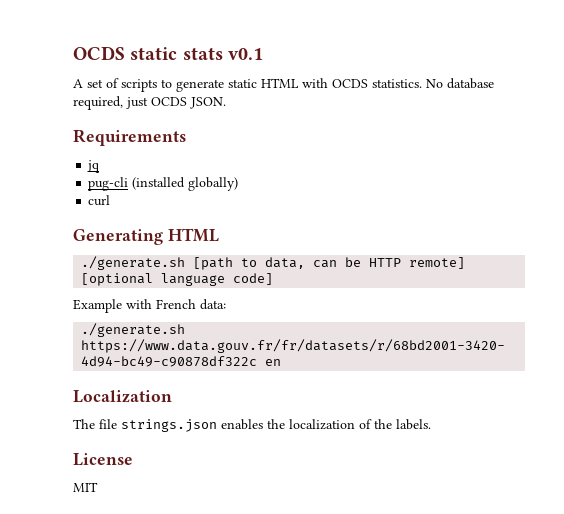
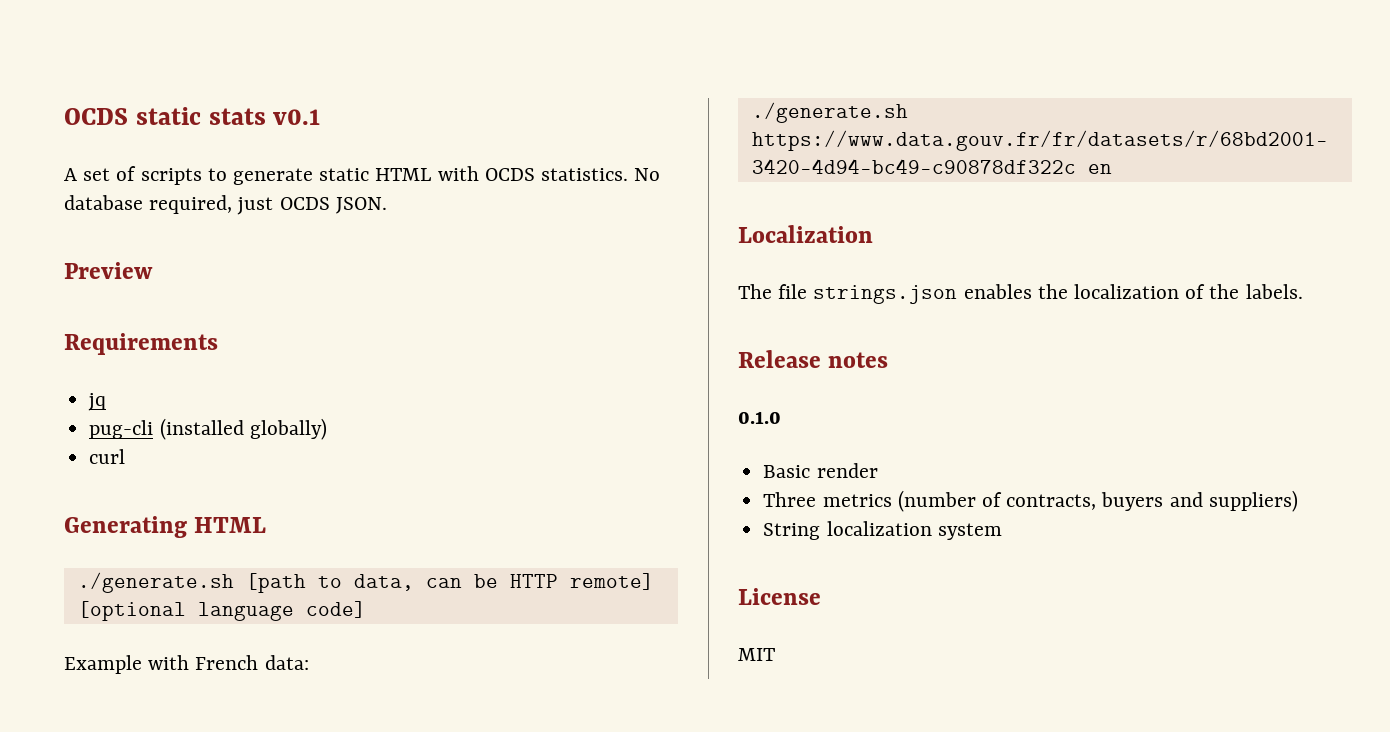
+ Preview
+ Release notes
+ 0.1.0
+ Basic render
+ Three metrics (number of contracts, buyers and suppliers)
+ String localization system

